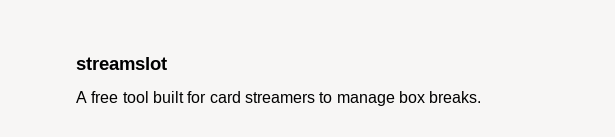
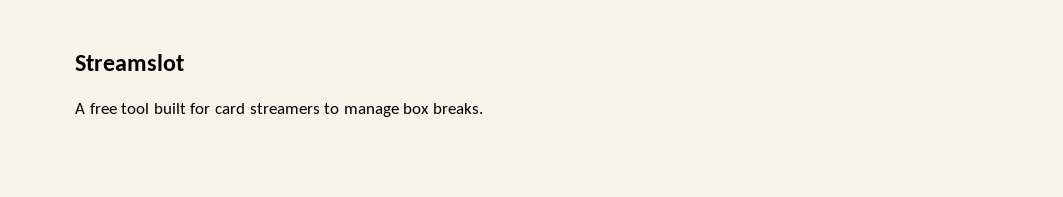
- streamslot
+ Streamslot

